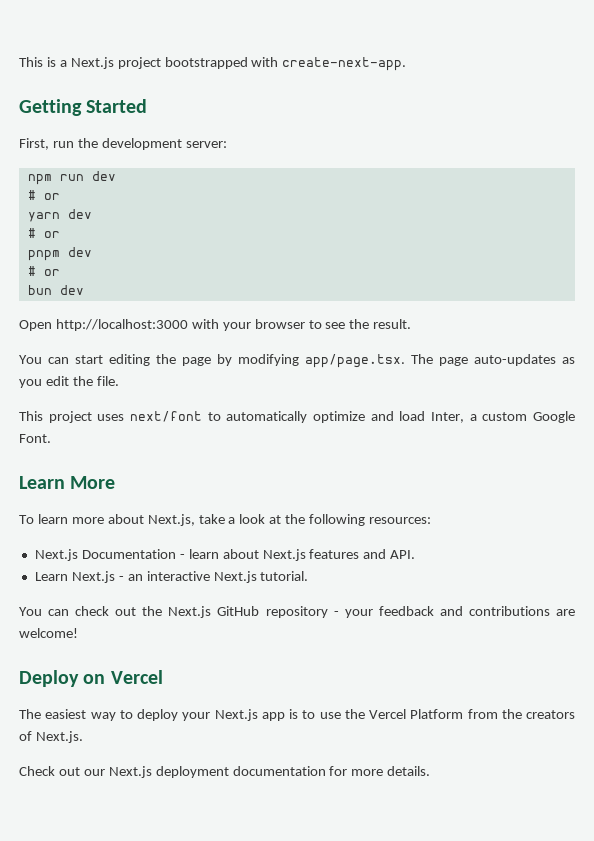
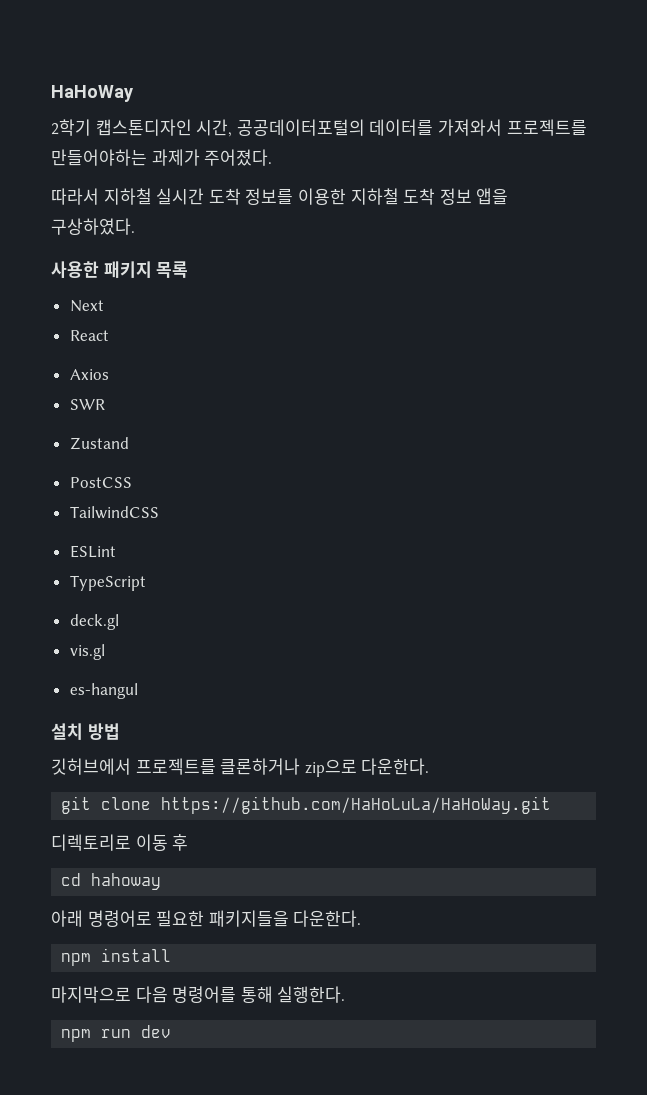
- This is a Next.js project bootstrapped with create-next-app.
- Getting Started
- First, run the development server:
+ HaHoWay
+ 2학기 캡스톤디자인 시간, 공공데이터포털의 데이터를 가져와서 프로젝트를 만들어야하는 과제가 주어졌다.
+ 따라서 지하철 실시간 도착 정보를 이용한 지하철 도착 정보 앱을 구상하였다.
+ 사용한 패키지 목록
+ Next
+ React
+ Axios
+ SWR
+ Zustand
+ PostCSS
+ TailwindCSS
+ ESLint
+ TypeScript
+ deck.gl
+ vis.gl
+ es-hangul
+ 설치 방법
+ 깃허브에서 프로젝트를 클론하거나 zip으로 다운한다.
+ git clone https://github.com/HaHoLuLa/HaHoWay.git
+ 디렉토리로 이동 후
+ cd hahoway
+ 아래 명령어로 필요한 패키지들을 다운한다.
+ npm install
+ 마지막으로 다음 명령어를 통해 실행한다.
  npm run dev
- # or
- yarn dev
- # or
- pnpm dev
- # or
- bun dev
- Open http://localhost:3000 with your browser to see the result.
- You can start editing the page by modifying app/page.tsx. The page auto-updates as you edit the file.
- This project uses next/font to automatically optimize and load Inter, a custom Google Font.
- Learn More
- To learn more about Next.js, take a look at the following resources:
- Next.js Documentation - learn about Next.js features and API.
- Learn Next.js - an interactive Next.js tutorial.
- You can check out the Next.js GitHub repository - your feedback and contributions are welcome!
- Deploy on Vercel
- The easiest way to deploy your Next.js app is to use the Vercel Platform from the creators of Next.js.
- Check out our Next.js deployment documentation for more details.

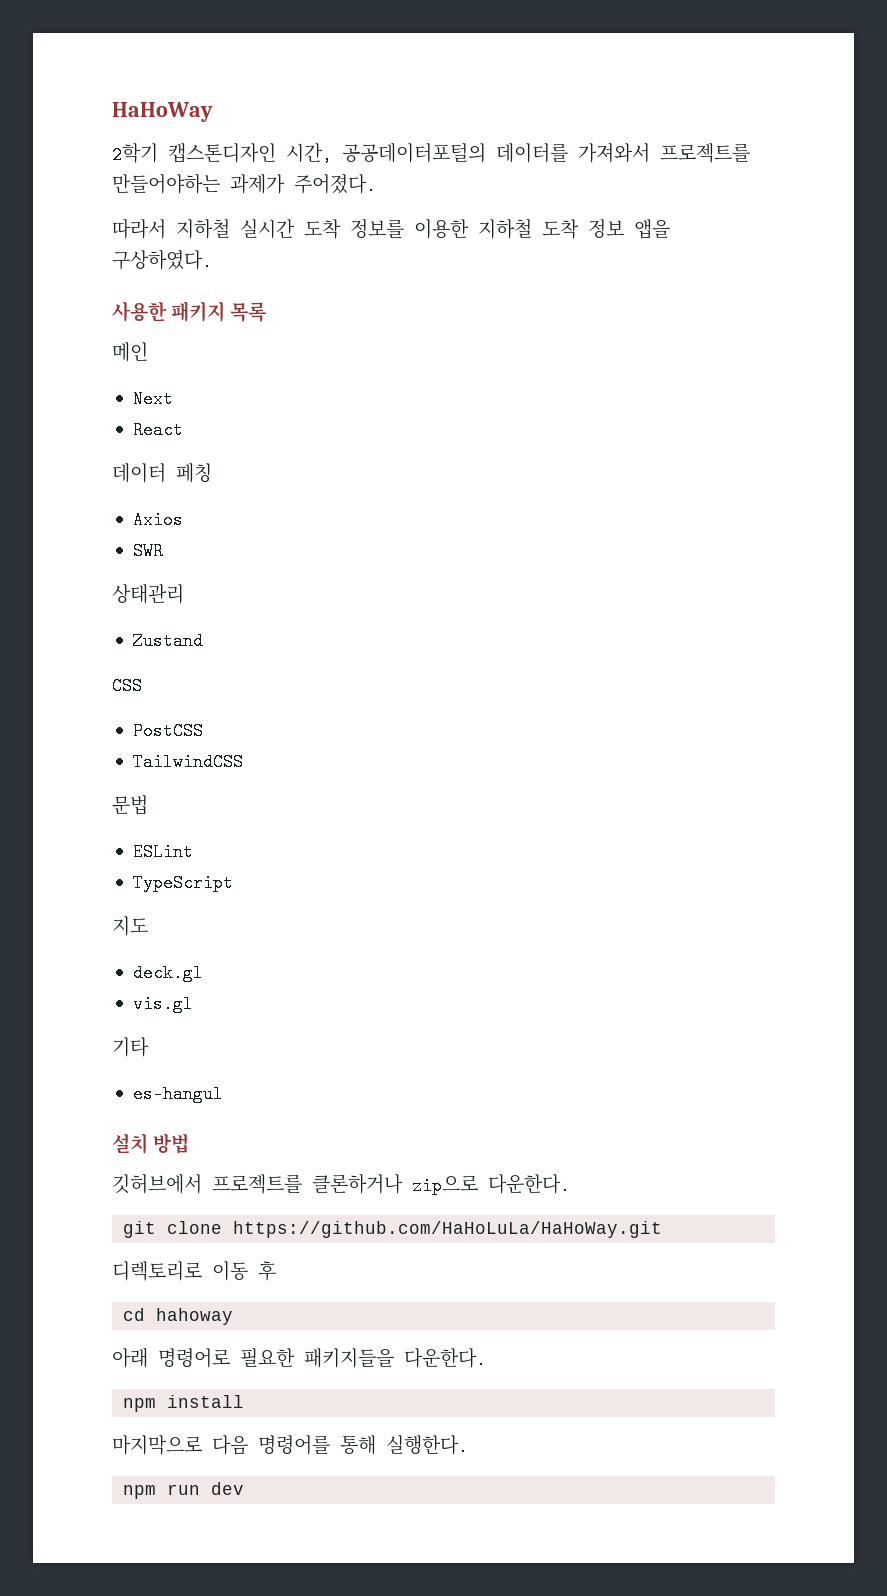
+ 메인
+ 데이터 페칭
+ 상태관리
+ CSS
+ 문법
+ 지도
+ 기타

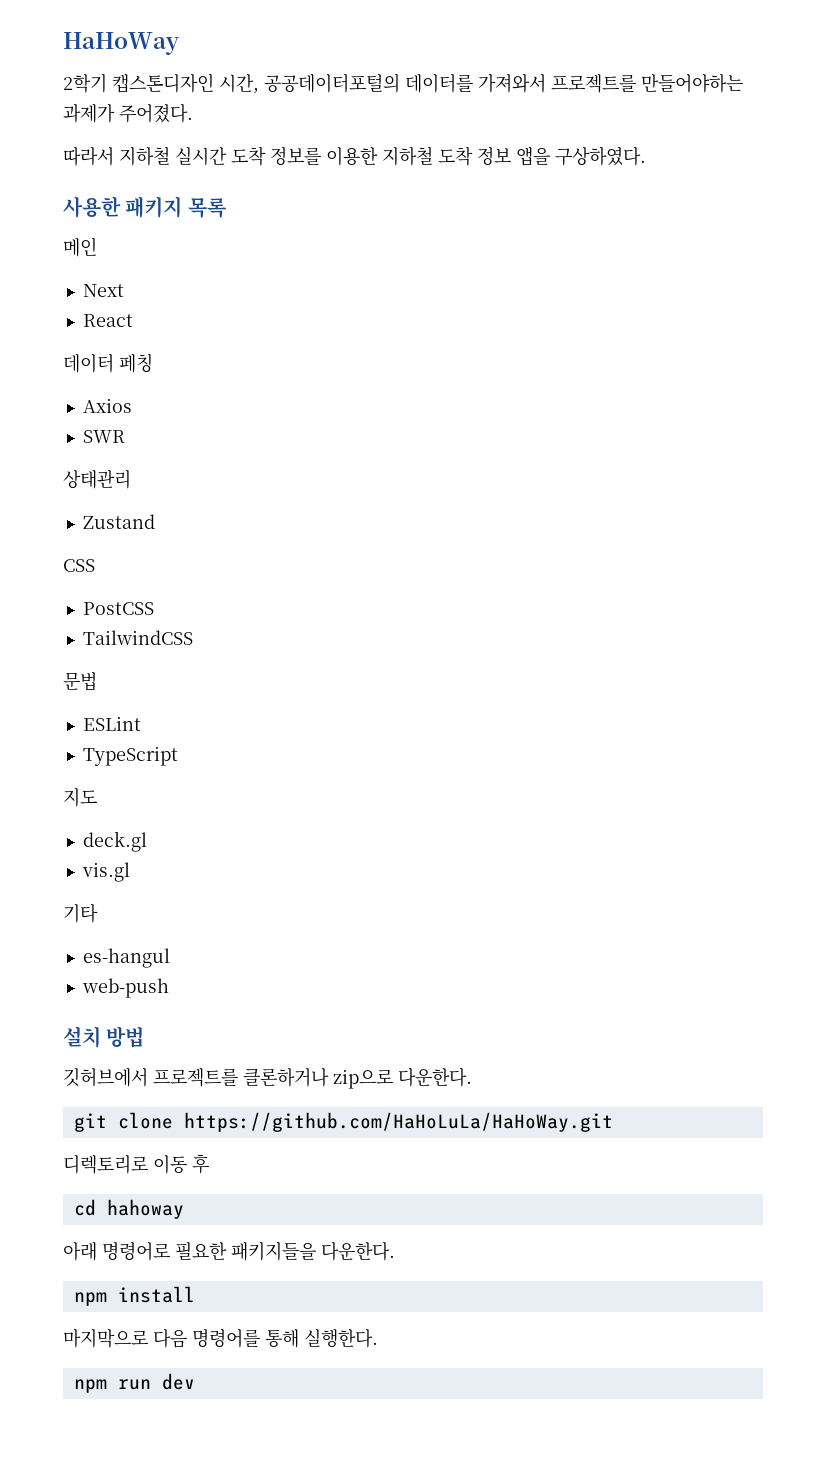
+ web-push

